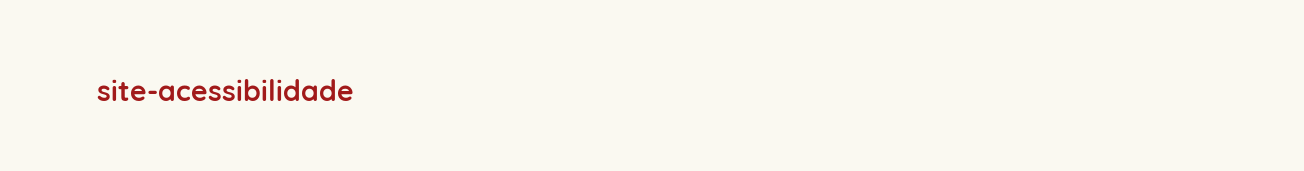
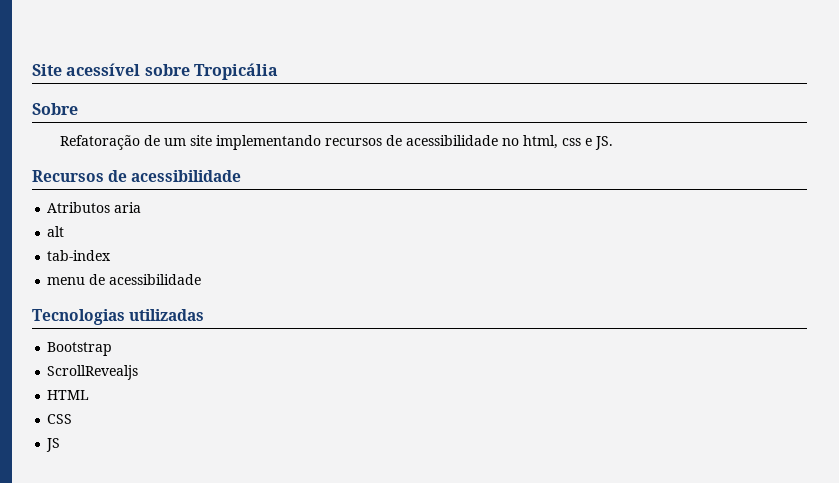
- site-acessibilidade
+ Site acessível sobre Tropicália
+ Sobre
+ Refatoração de um site implementando recursos de acessibilidade no html, css e JS.
+ Recursos de acessibilidade
+ Atributos aria
+ alt
+ tab-index
+ menu de acessibilidade
+ Tecnologias utilizadas
+ Bootstrap
+ ScrollRevealjs
+ HTML
+ CSS
+ JS

